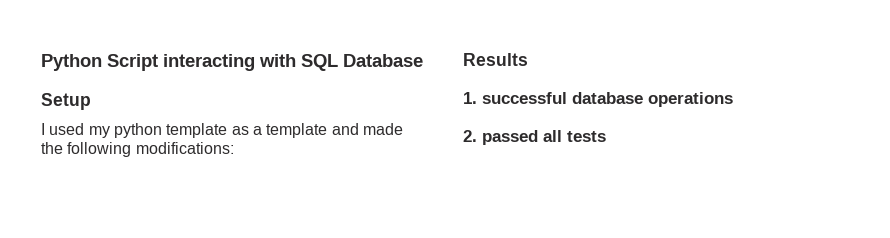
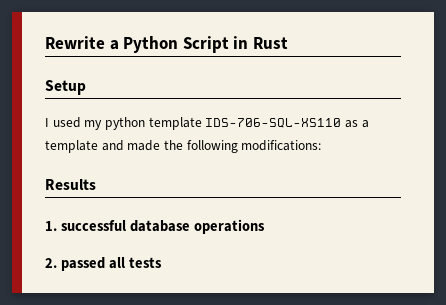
- Python Script interacting with SQL Database
+ Rewrite a Python Script in Rust
- I used my python template as a template and made the following modifications:
+ I used my python template IDS-706-SQL-XS110 as a template and made the following modifications:

